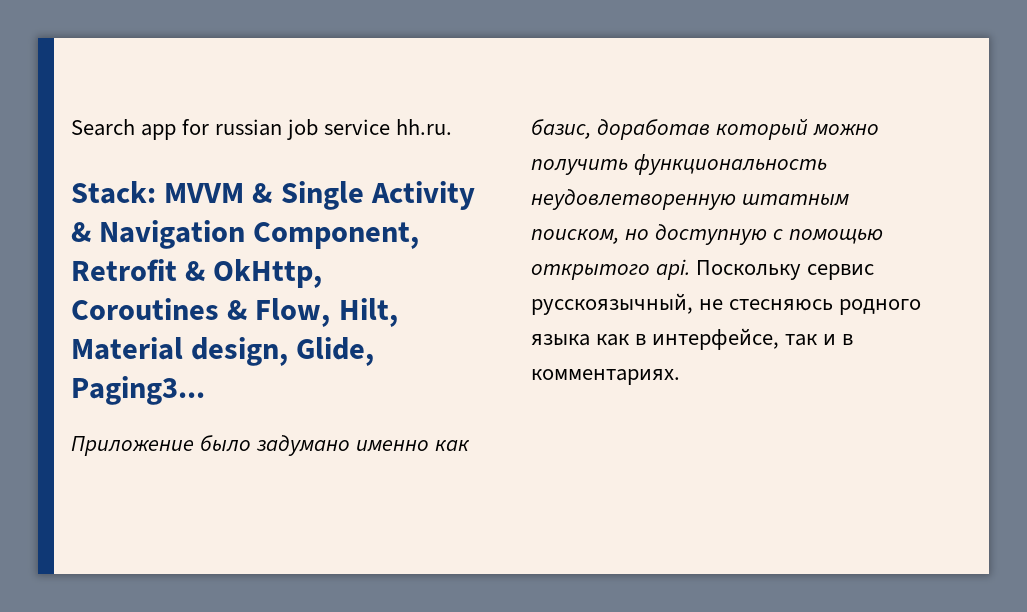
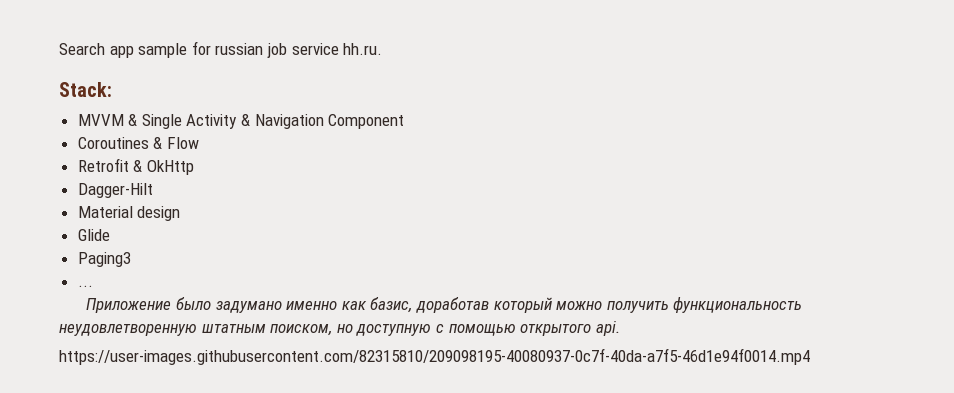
- Search app for russian job service hh.ru.
+ Search app sample for russian job service hh.ru.
- Stack: MVVM & Single Activity & Navigation Component, Retrofit & OkHttp, Coroutines & Flow, Hilt, Material design, Glide, Paging3...
+ Stack:
+ MVVM & Single Activity & Navigation Component
+ Coroutines & Flow
+ Retrofit & OkHttp
+ Dagger-Hilt
+ Material design
+ Glide
+ Paging3
+ ...
- Приложение было задумано именно как базис, доработав который можно получить функциональность неудовлетворенную штатным поиском, но доступную с помощью открытого api. Поскольку сервис русскоязычный, не стесняюсь родного языка как в интерфейсе, так и в комментариях.
+ Приложение было задумано именно как базис, доработав который можно получить функциональность неудовлетворенную штатным поиском, но доступную с помощью открытого api.
+ https://user-images.githubusercontent.com/82315810/209098195-40080937-0c7f-40da-a7f5-46d1e94f0014.mp4

